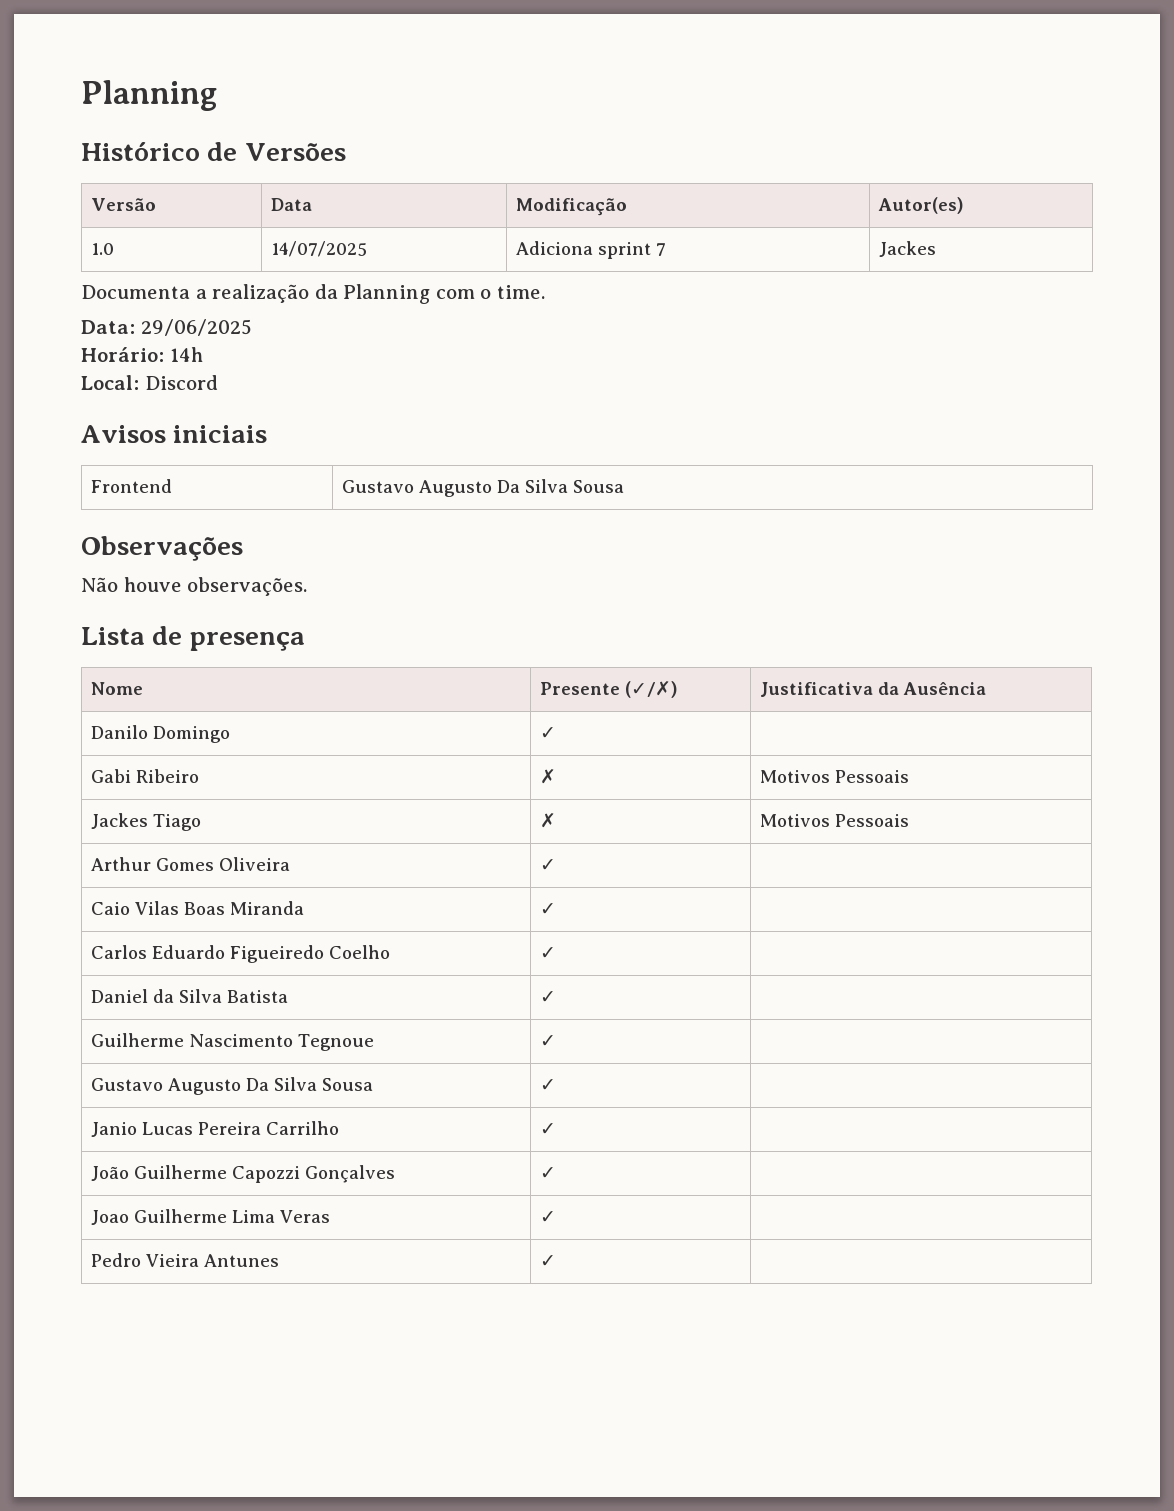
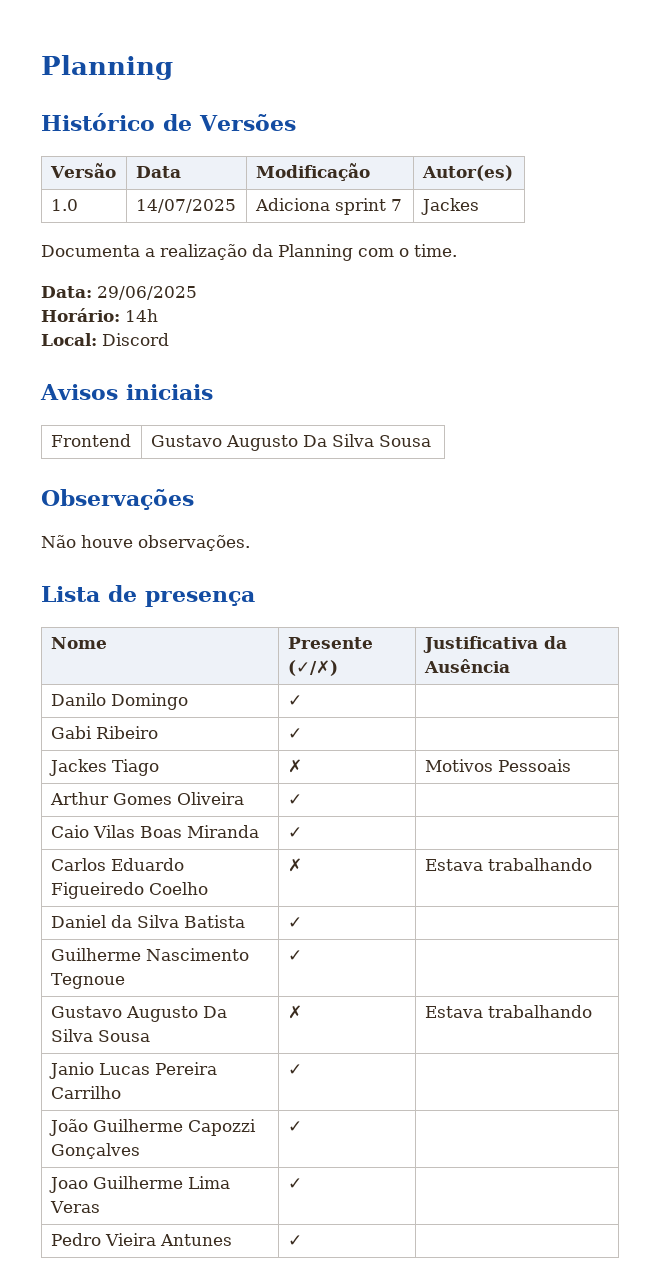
- Gabi Ribeiro | ✗ | Motivos Pessoais
+ Gabi Ribeiro | ✓ |
- Carlos Eduardo Figueiredo Coelho | ✓ |
+ Carlos Eduardo Figueiredo Coelho | ✗ | Estava trabalhando
- Gustavo Augusto Da Silva Sousa | ✓ |
+ Gustavo Augusto Da Silva Sousa | ✗ | Estava trabalhando

